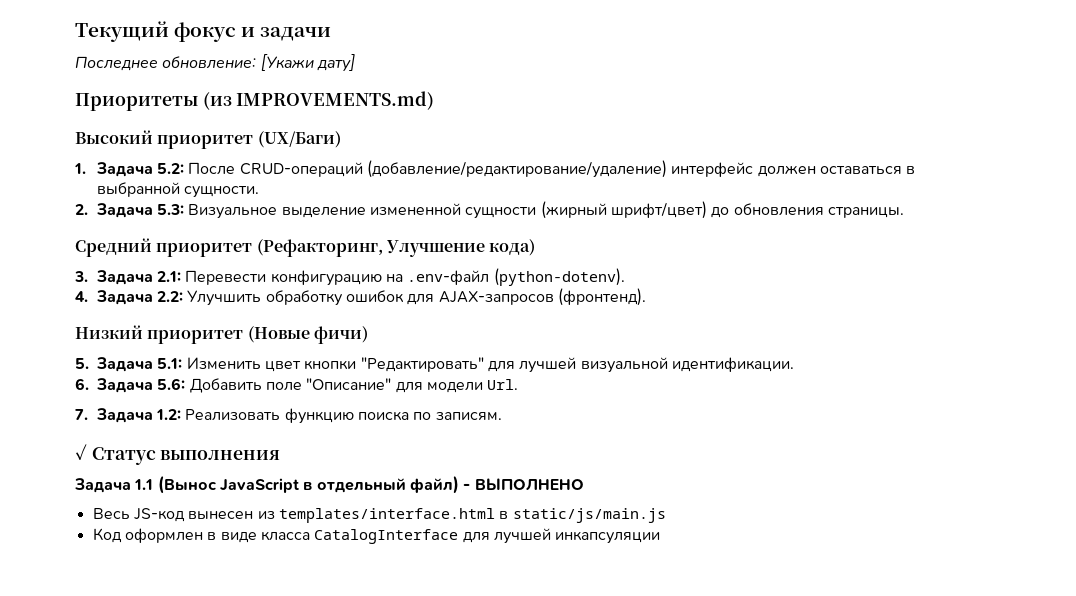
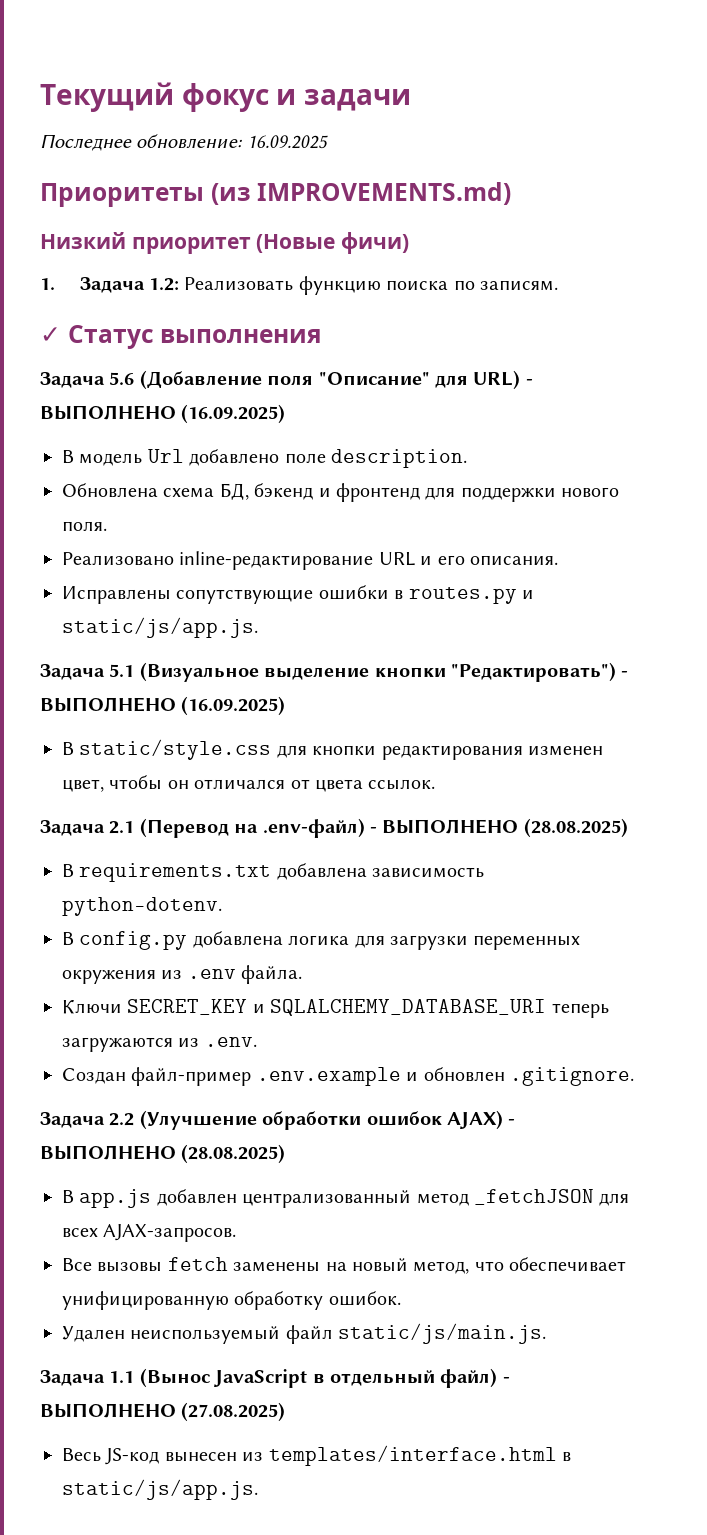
- Последнее обновление: [Укажи дату]
+ Последнее обновление: 16.09.2025
- Высокий приоритет (UX/Баги)
- 1. Задача 5.2: После CRUD-операций (добавление/редактирование/удаление) интерфейс должен оставаться в выбранной сущности.
- 2. Задача 5.3: Визуальное выделение измененной сущности (жирный шрифт/цвет) до обновления страницы.
- Средний приоритет (Рефакторинг, Улучшение кода)
- 3. Задача 2.1: Перевести конфигурацию на .env-файл (python-dotenv).
- 4. Задача 2.2: Улучшить обработку ошибок для AJAX-запросов (фронтенд).
  Низкий приоритет (Новые фичи)
- 5. Задача 5.1: Изменить цвет кнопки "Редактировать" для лучшей визуальной идентификации.
- 6. Задача 5.6: Добавить поле "Описание" для модели Url.
- 7. Задача 1.2: Реализовать функцию поиска по записям.
+ 1. Задача 1.2: Реализовать функцию поиска по записям.
+ Задача 5.6 (Добавление поля "Описание" для URL) - ВЫПОЛНЕНО (16.09.2025)
+ В модель Url добавлено поле description.
+ Обновлена схема БД, бэкенд и фронтенд для поддержки нового поля.
+ Реализовано inline-редактирование URL и его описания.
+ Исправлены сопутствующие ошибки в routes.py и static/js/app.js.
+ Задача 5.1 (Визуальное выделение кнопки "Редактировать") - ВЫПОЛНЕНО (16.09.2025)
+ В static/style.css для кнопки редактирования изменен цвет, чтобы он отличался от цвета ссылок.
+ Задача 2.1 (Перевод на .env-файл) - ВЫПОЛНЕНО (28.08.2025)
+ В requirements.txt добавлена зависимость python-dotenv.
+ В config.py добавлена логика для загрузки переменных окружения из .env файла.
+ Ключи SECRET_KEY и SQLALCHEMY_DATABASE_URI теперь загружаются из .env.
+ Создан файл-пример .env.example и обновлен .gitignore.
+ Задача 2.2 (Улучшение обработки ошибок AJAX) - ВЫПОЛНЕНО (28.08.2025)
+ В app.js добавлен централизованный метод _fetchJSON для всех AJAX-запросов.
+ Все вызовы fetch заменены на новый метод, что обеспечивает унифицированную обработку ошибок.
+ Удален неиспользуемый файл static/js/main.js.
- Задача 1.1 (Вынос JavaScript в отдельный файл) - ВЫПОЛНЕНО
+ Задача 1.1 (Вынос JavaScript в отдельный файл) - ВЫПОЛНЕНО (27.08.2025)
- Весь JS-код вынесен из templates/interface.html в static/js/main.js
- Код оформлен в виде класса CatalogInterface для лучшей инкапсуляции
+ Весь JS-код вынесен из templates/interface.html в static/js/app.js.

